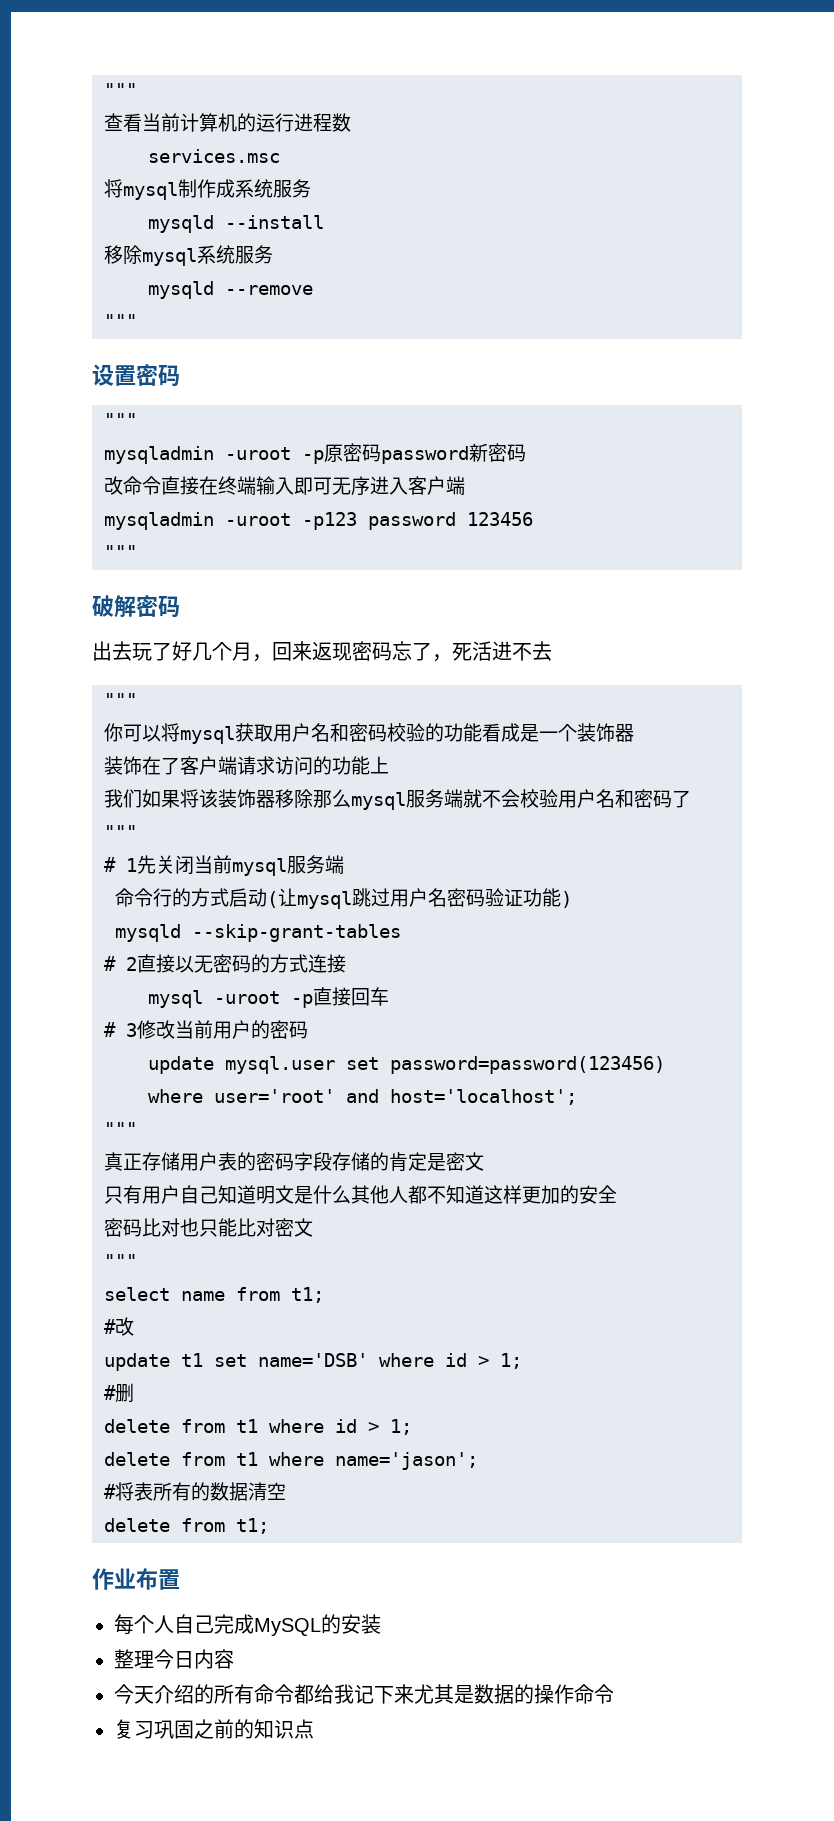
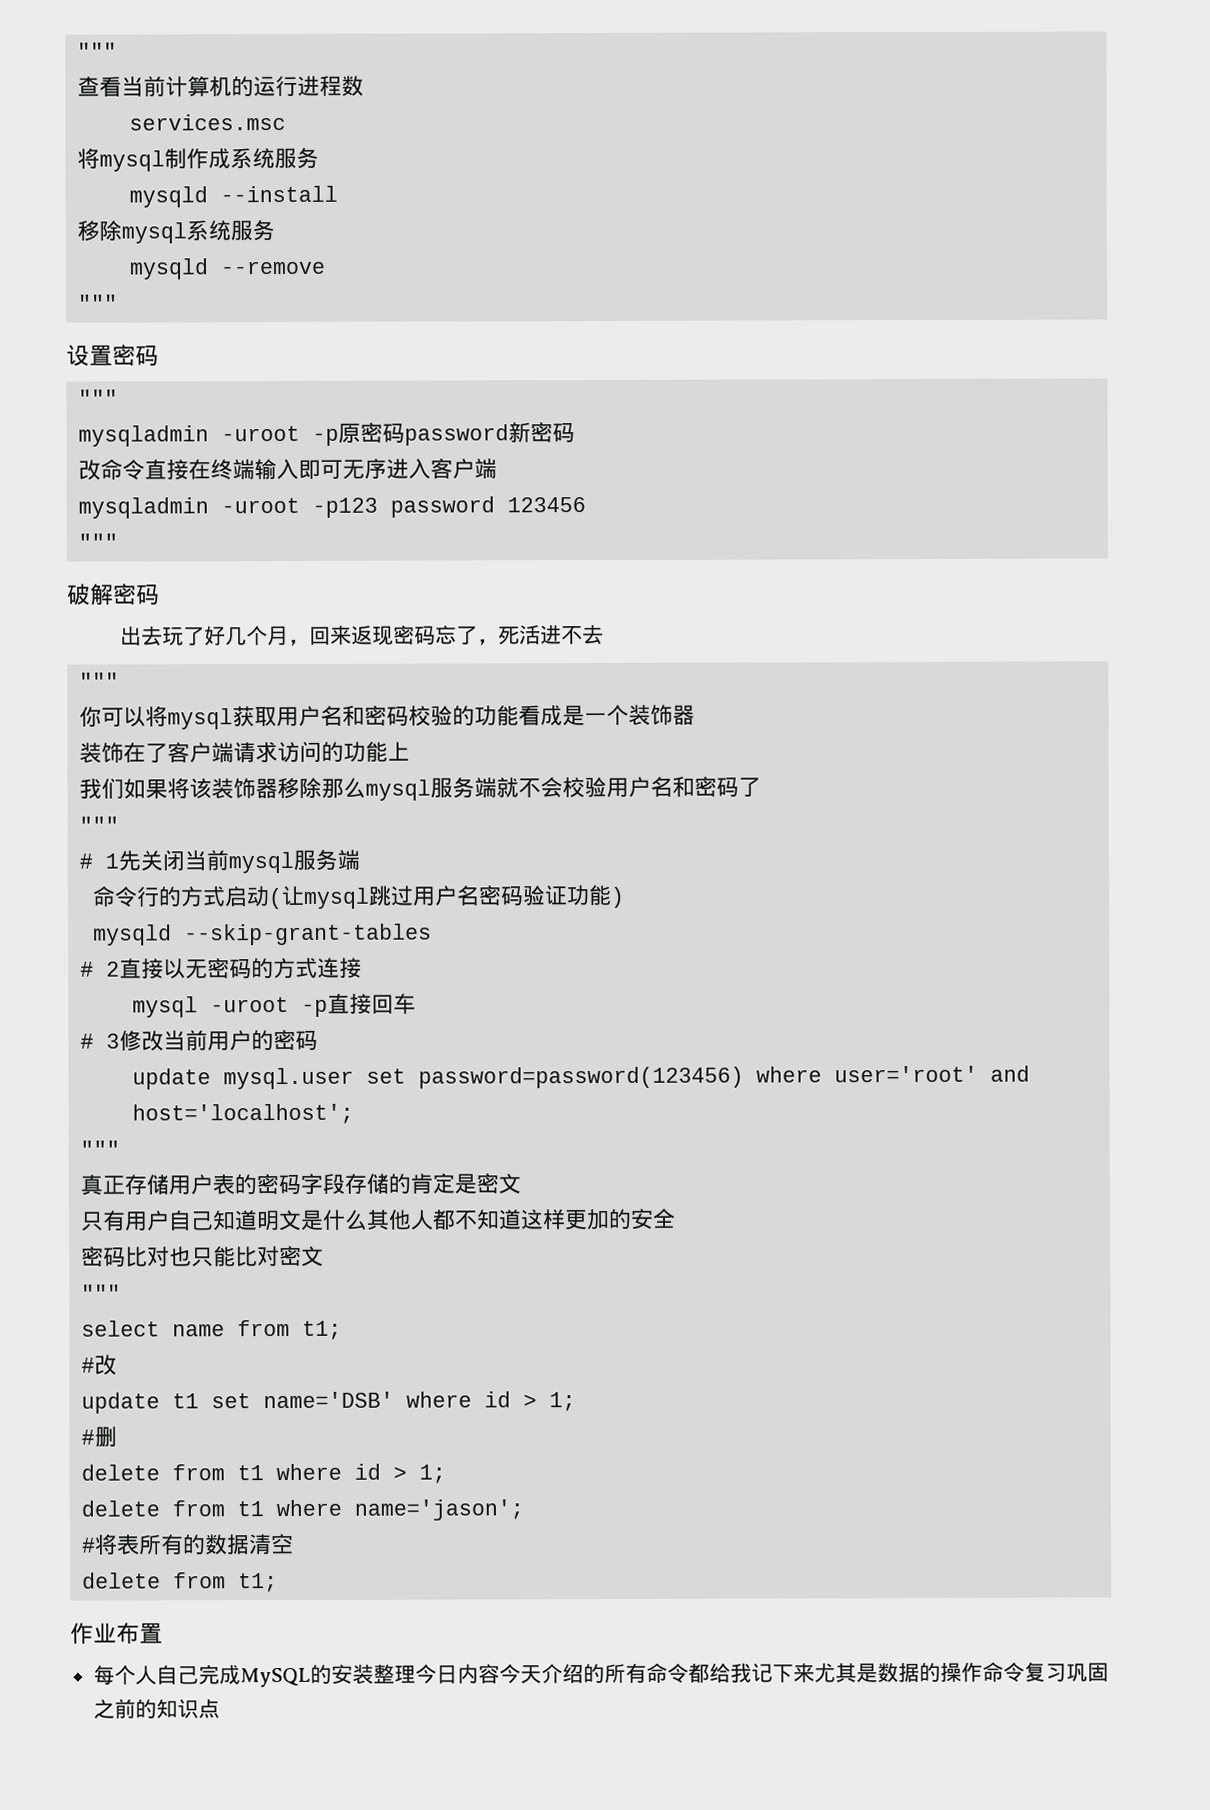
- 每个人自己完成MySQL的安装
- 整理今日内容
- 今天介绍的所有命令都给我记下来尤其是数据的操作命令
- 复习巩固之前的知识点
+ 每个人自己完成MySQL的安装整理今日内容今天介绍的所有命令都给我记下来尤其是数据的操作命令复习巩固之前的知识点

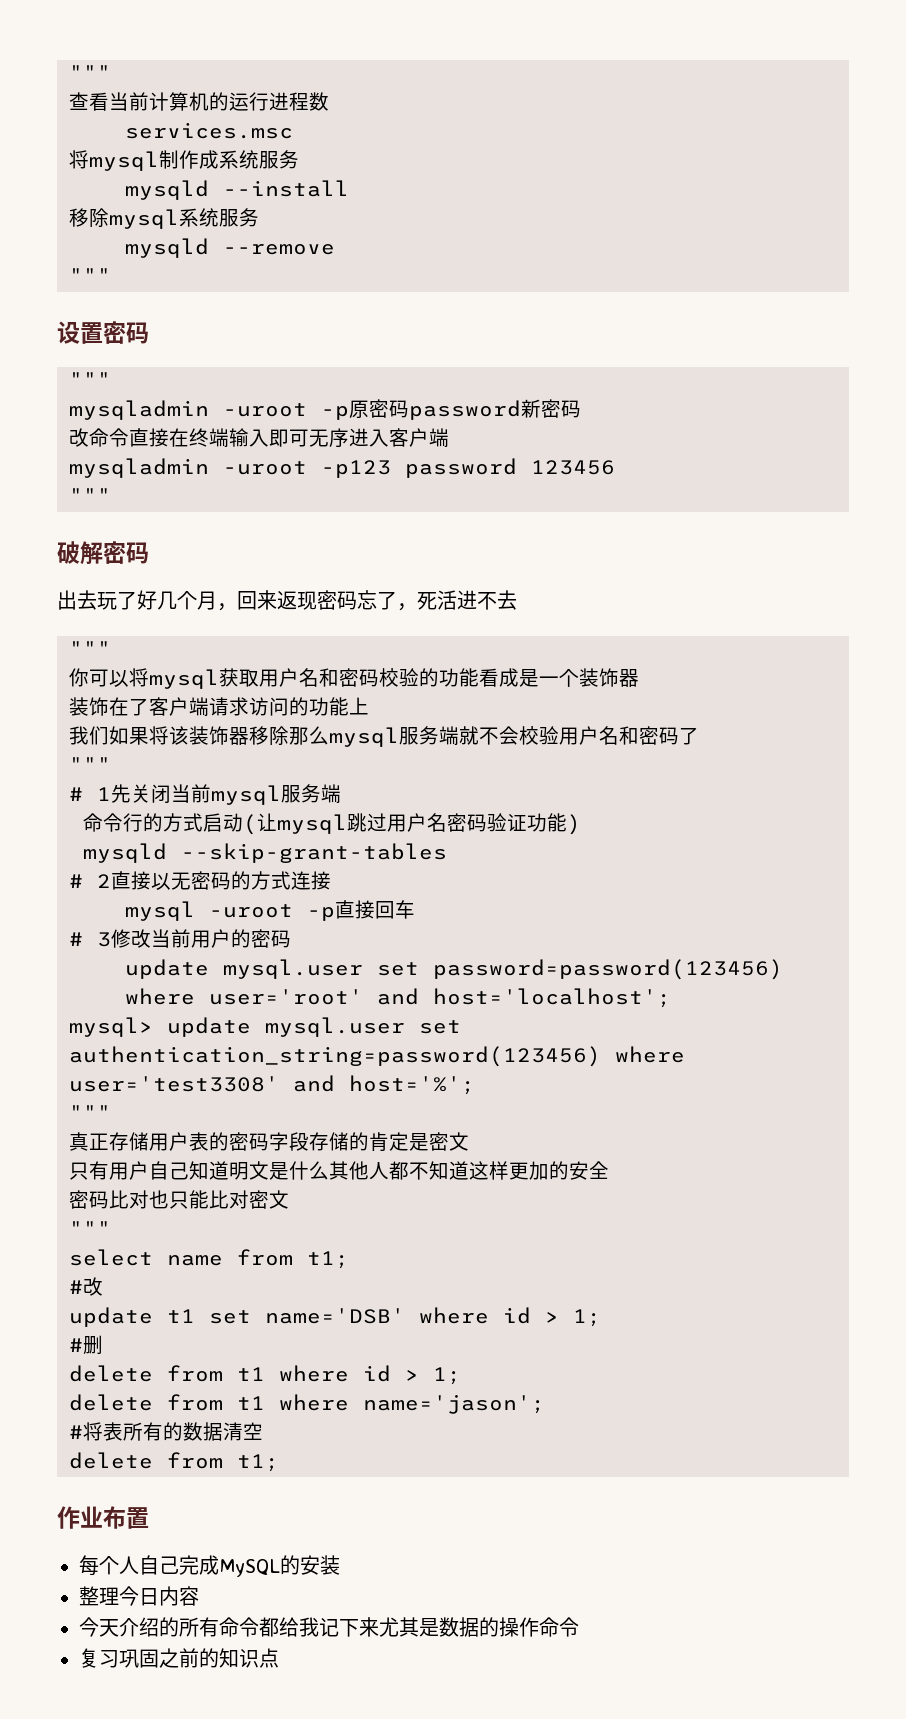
+ mysql> update mysql.user set authentication_string=password(123456) where user='test3308' and host='%';
- 每个人自己完成MySQL的安装整理今日内容今天介绍的所有命令都给我记下来尤其是数据的操作命令复习巩固之前的知识点
+ 每个人自己完成MySQL的安装
+ 整理今日内容
+ 今天介绍的所有命令都给我记下来尤其是数据的操作命令
+ 复习巩固之前的知识点

